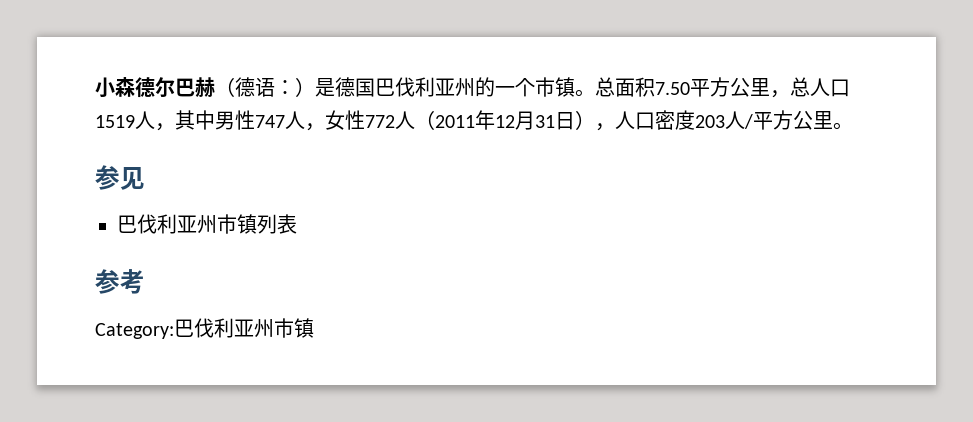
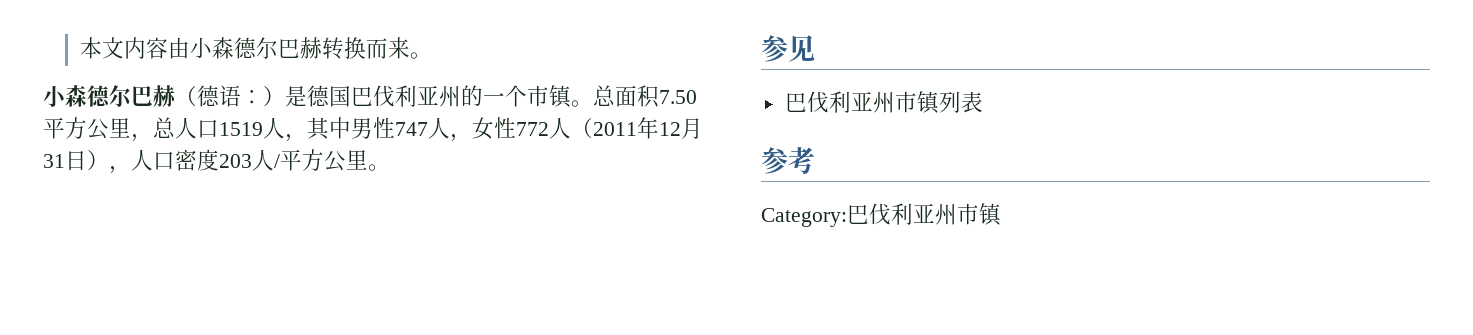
+ 本文内容由小森德尔巴赫转换而来。

